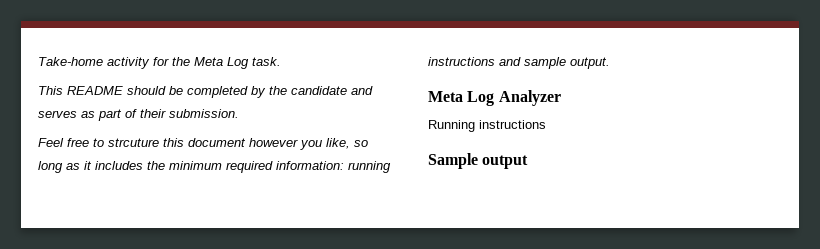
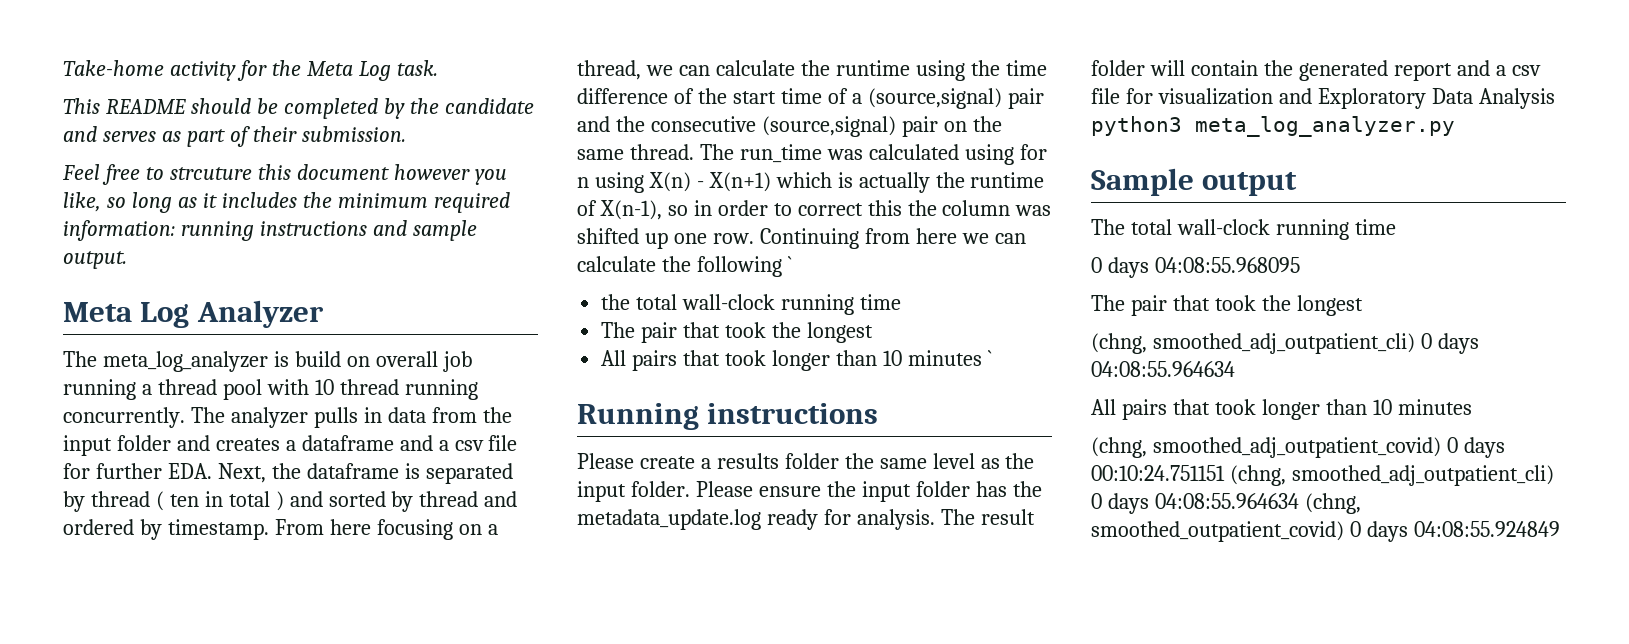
+ The meta_log_analyzer is build on overall job running a thread pool with 10 thread running concurrently. The analyzer pulls in data from the input folder and creates a dataframe and a csv file for further EDA. Next, the dataframe is separated by thread ( ten in total ) and sorted by thread and ordered by timestamp. From here focusing on a thread, we can calculate the runtime using the time difference of the start time of a (source,signal) pair and the consecutive (source,signal) pair on the same thread. The run_time was calculated using for n using X(n) - X(n+1) which is actually the runtime of X(n-1), so in order to correct this the column was shifted up one row. Continuing from here we can calculate the following `
+ the total wall-clock running time
+ The pair that took the longest
+ All pairs that took longer than 10 minutes `
  Running instructions
+ Please create a results folder the same level as the input folder. Please ensure the input folder has the metadata_update.log ready for analysis. The result folder will contain the generated report and a csv file for visualization and Exploratory Data Analysis python3 meta_log_analyzer.py
  Sample output
+ The total wall-clock running time
+ 0 days 04:08:55.968095
+ The pair that took the longest
+ (chng, smoothed_adj_outpatient_cli) 0 days 04:08:55.964634
+ All pairs that took longer than 10 minutes
+ (chng, smoothed_adj_outpatient_covid) 0 days 00:10:24.751151 (chng, smoothed_adj_outpatient_cli) 0 days 04:08:55.964634 (chng, smoothed_outpatient_covid) 0 days 04:08:55.924849

